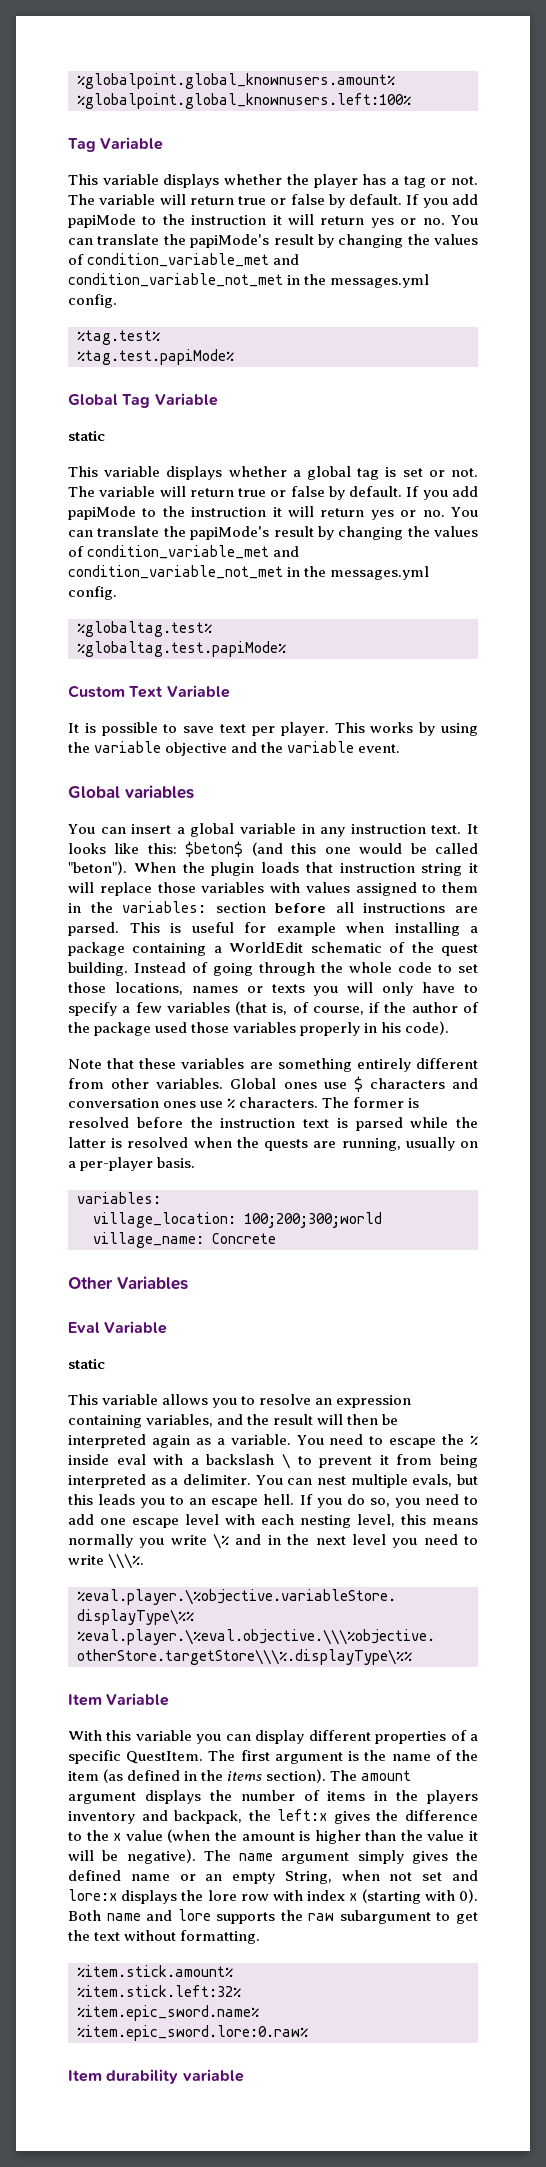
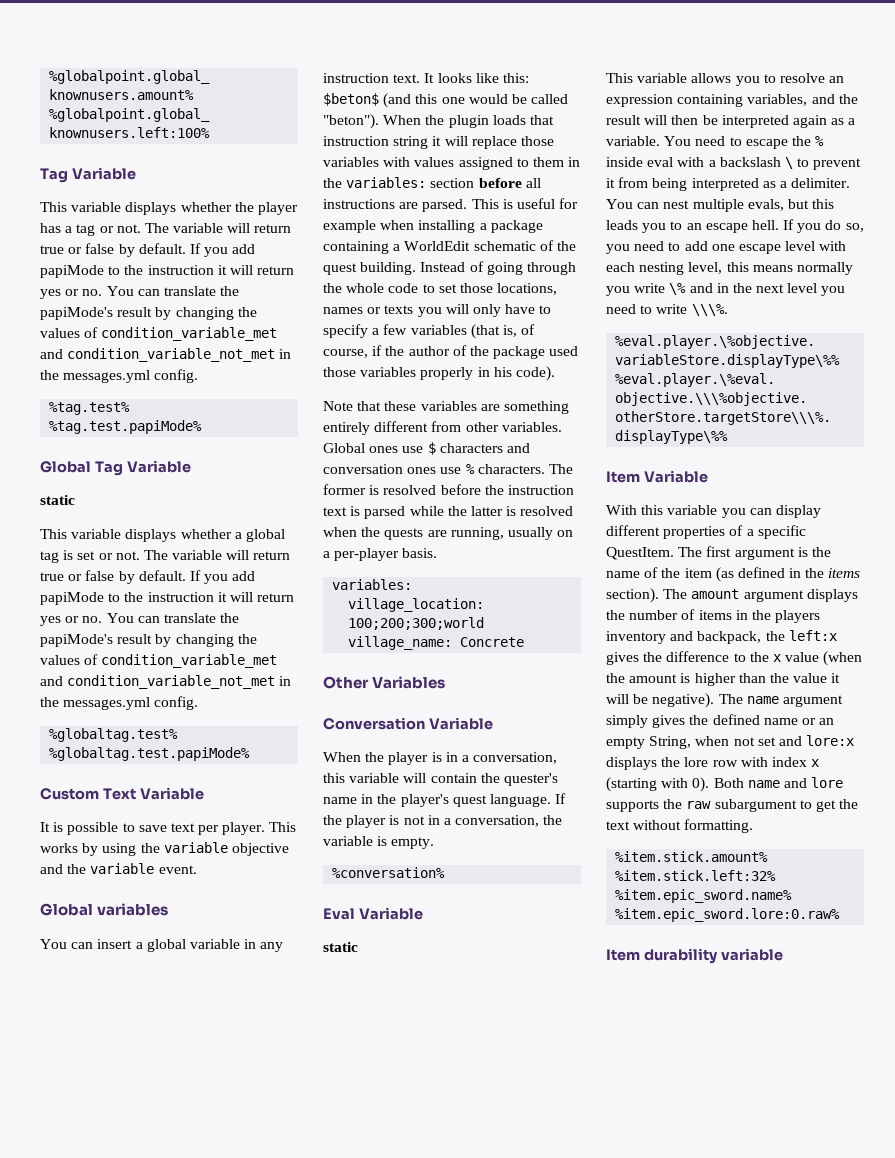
+ Conversation Variable
+ When the player is in a conversation, this variable will contain the quester's name in the player's quest language. If the player is not in a conversation, the variable is empty.
+ %conversation%

